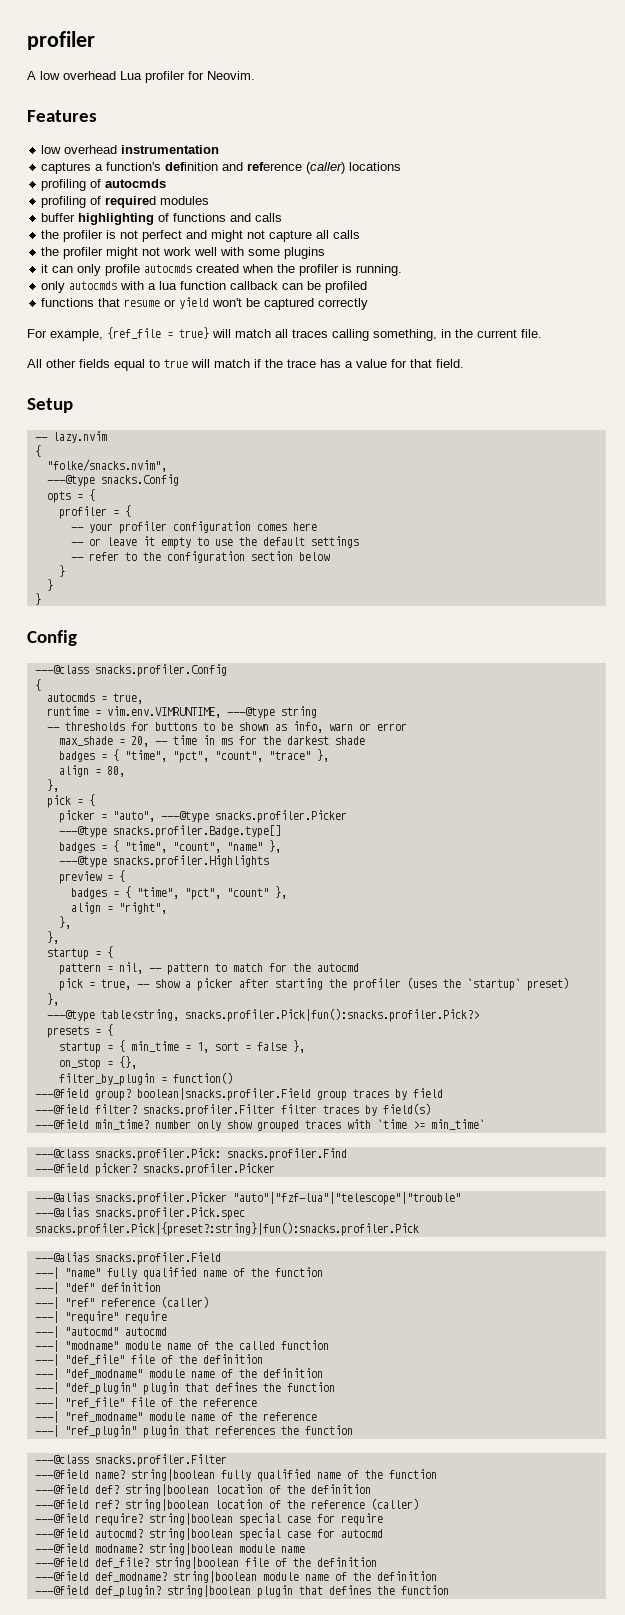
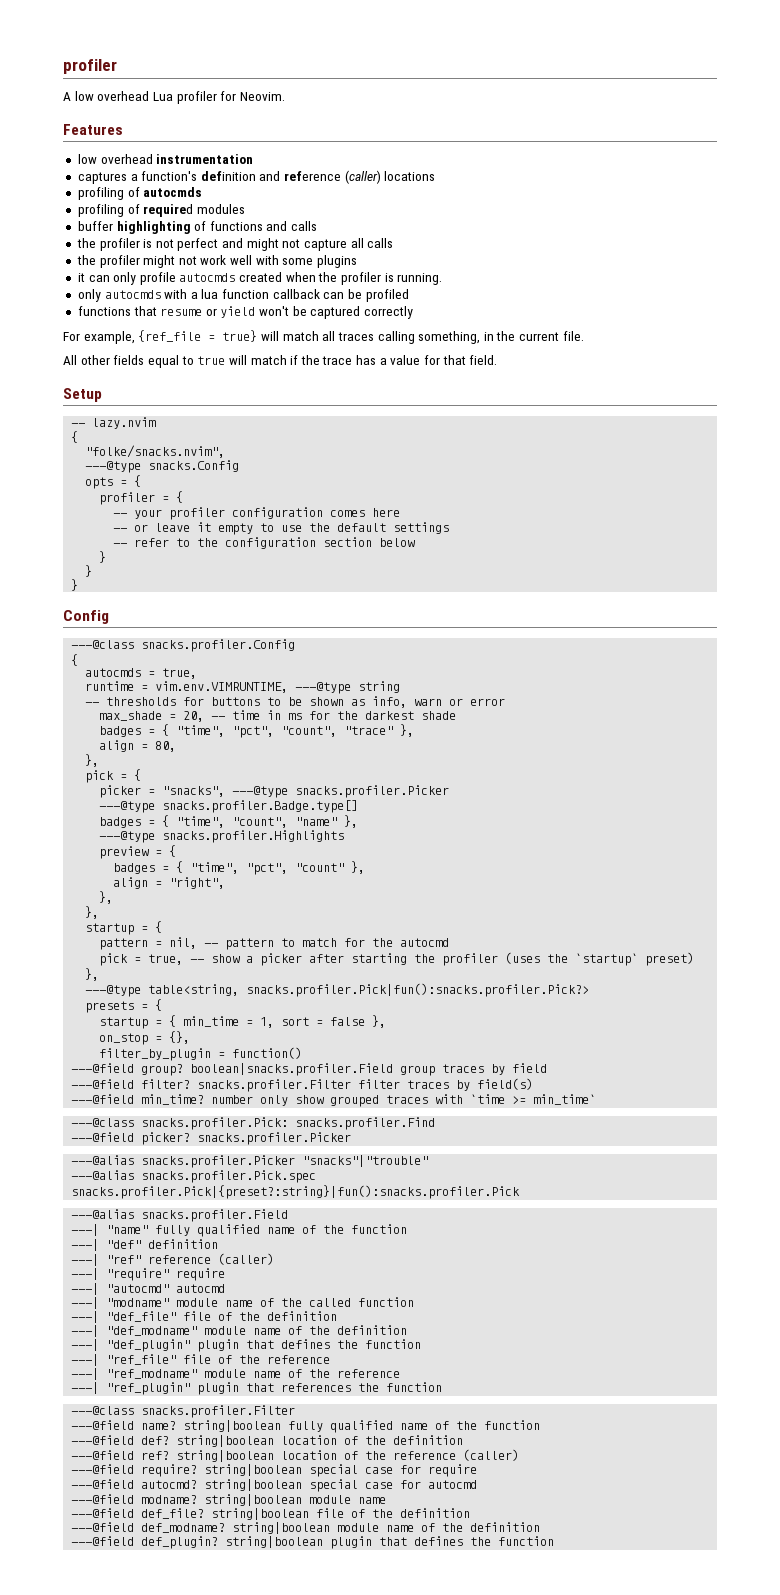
- picker = "auto", ---@type snacks.profiler.Picker
+ picker = "snacks", ---@type snacks.profiler.Picker
- ---@alias snacks.profiler.Picker "auto"|"fzf-lua"|"telescope"|"trouble"
+ ---@alias snacks.profiler.Picker "snacks"|"trouble"

